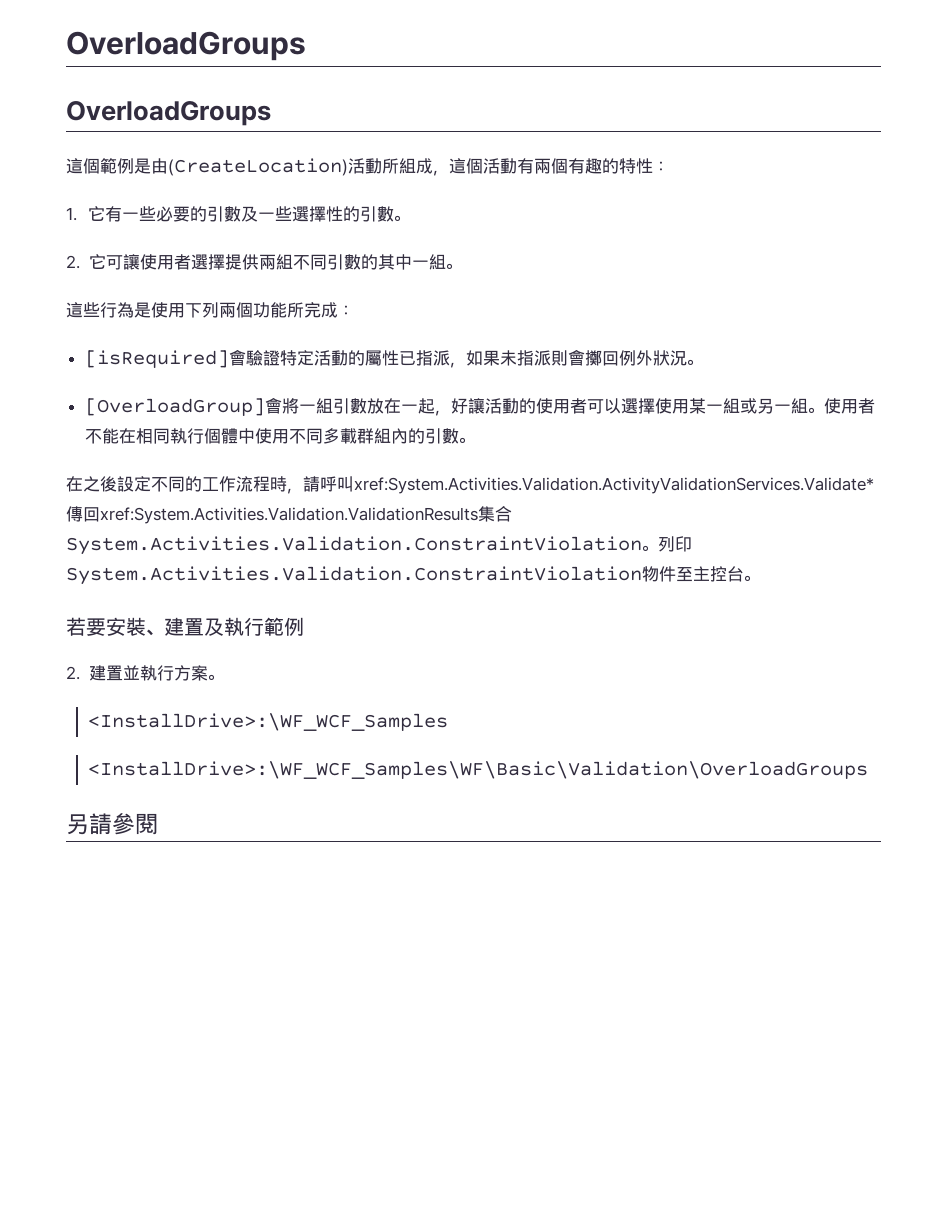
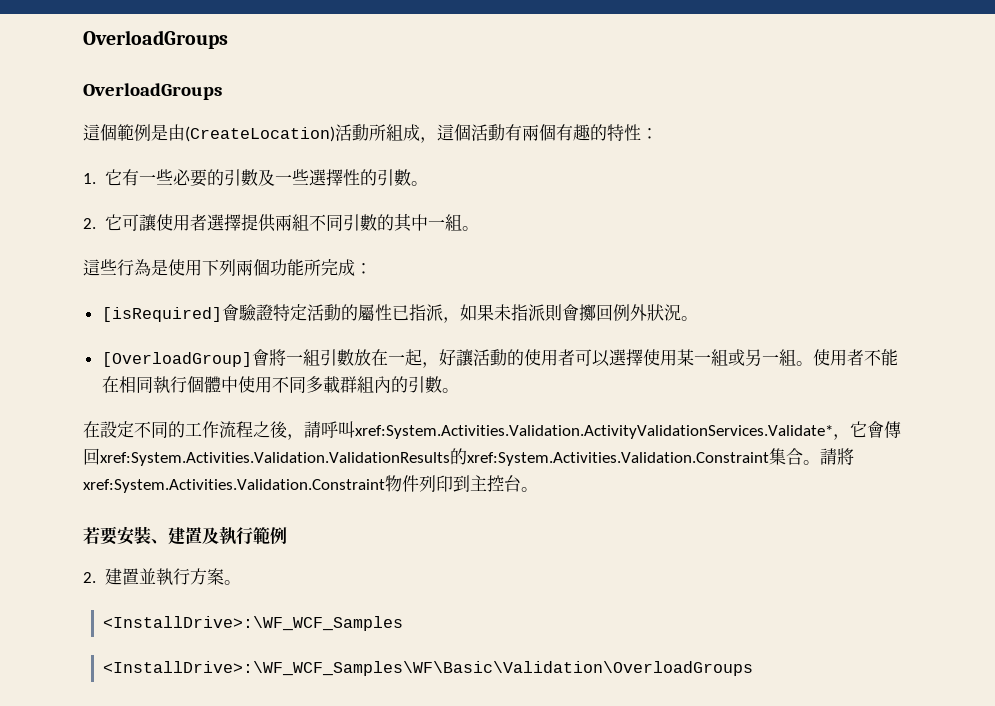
- 在之後設定不同的工作流程時，請呼叫xref:System.Activities.Validation.ActivityValidationServices.Validate*傳回xref:System.Activities.Validation.ValidationResults集合System.Activities.Validation.ConstraintViolation。列印System.Activities.Validation.ConstraintViolation物件至主控台。
+ 在設定不同的工作流程之後，請呼叫xref:System.Activities.Validation.ActivityValidationServices.Validate*，它會傳回xref:System.Activities.Validation.ValidationResults的xref:System.Activities.Validation.Constraint集合。請將xref:System.Activities.Validation.Constraint物件列印到主控台。
- 另請參閱

